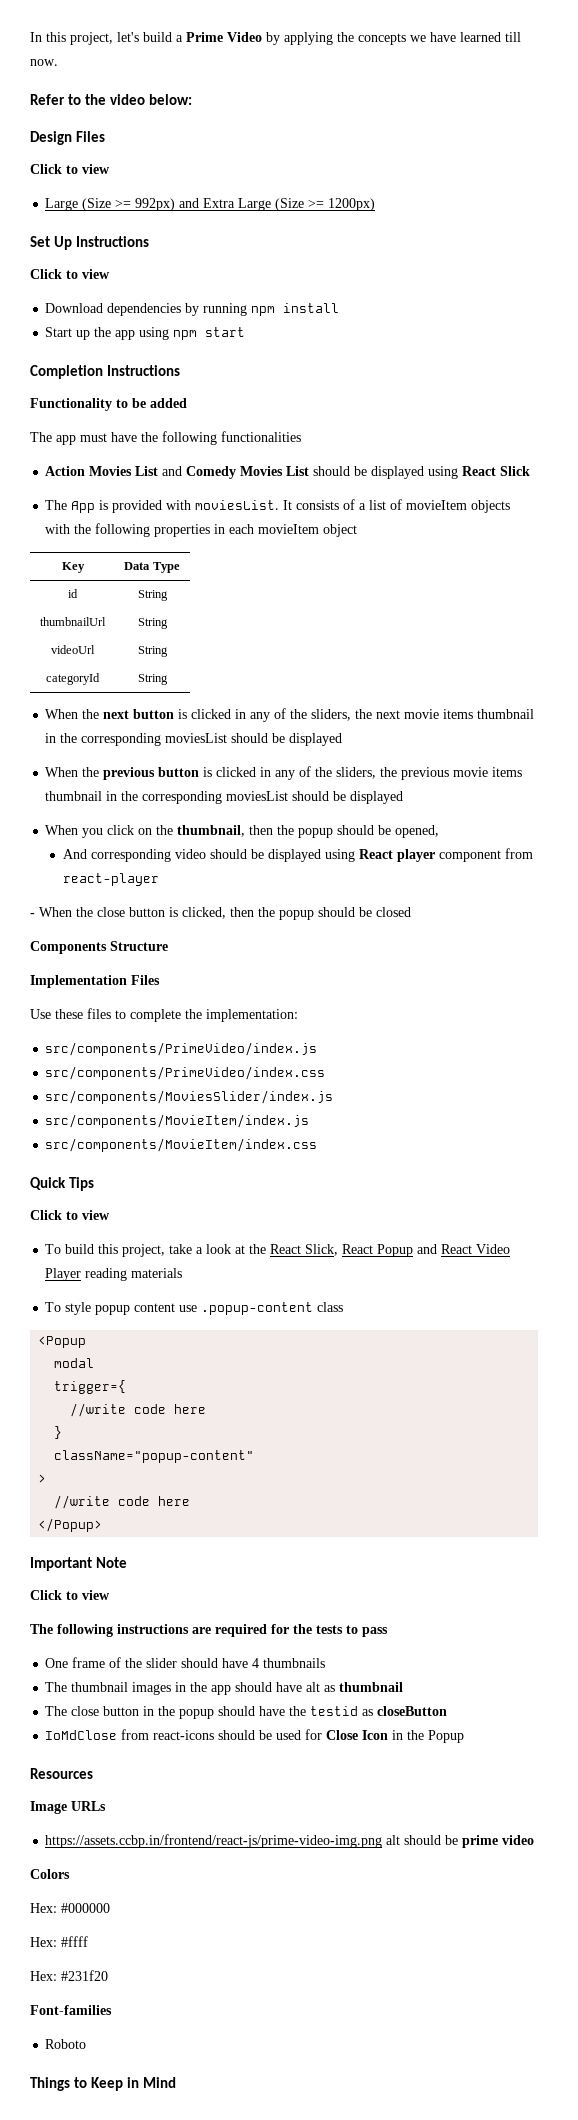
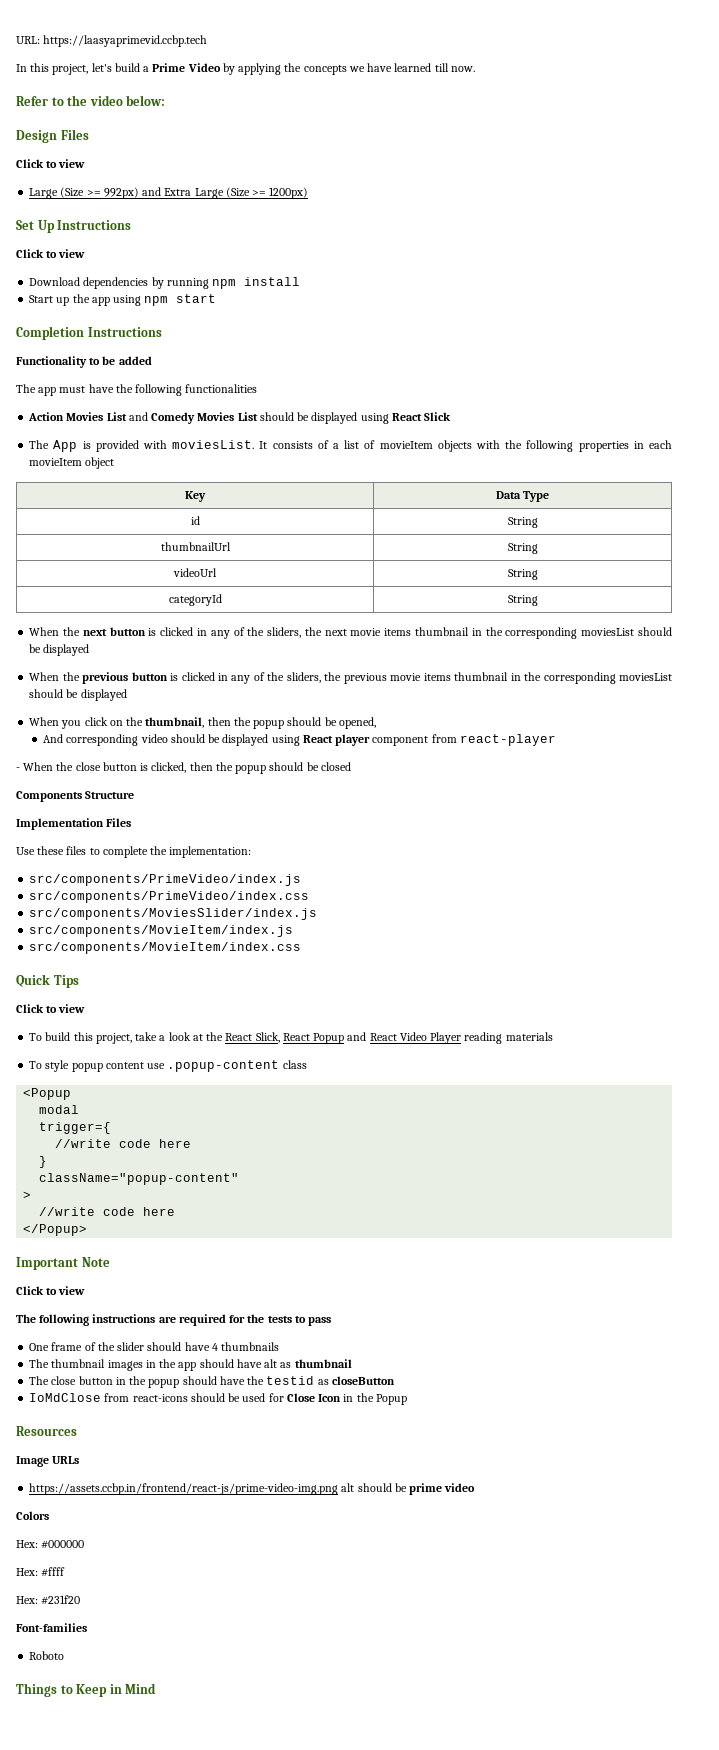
+ URL: https://laasyaprimevid.ccbp.tech

